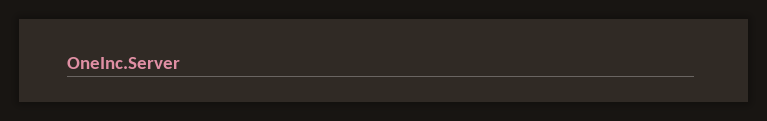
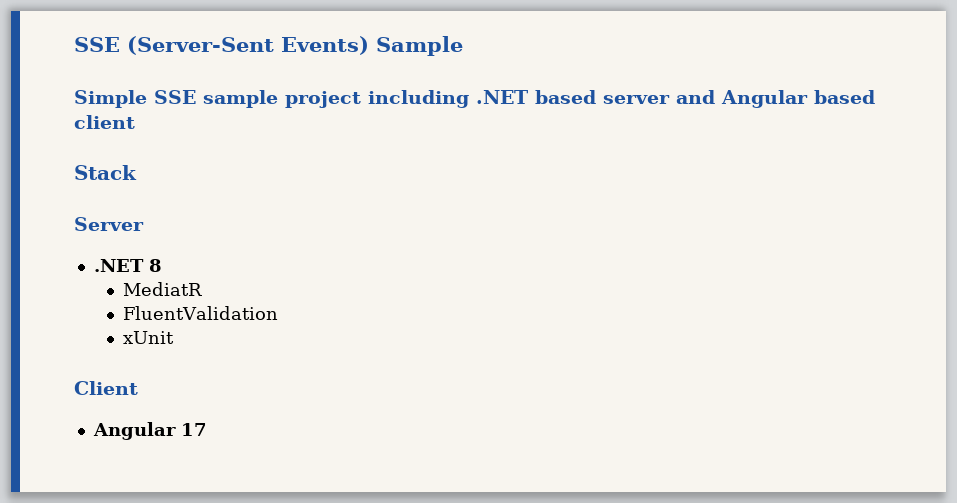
- OneInc.Server
+ SSE (Server-Sent Events) Sample
+ Simple SSE sample project including .NET based server and Angular based client
+ Stack
+ Server
+ .NET 8
+ MediatR
+ FluentValidation
+ xUnit
+ Client
+ Angular 17

